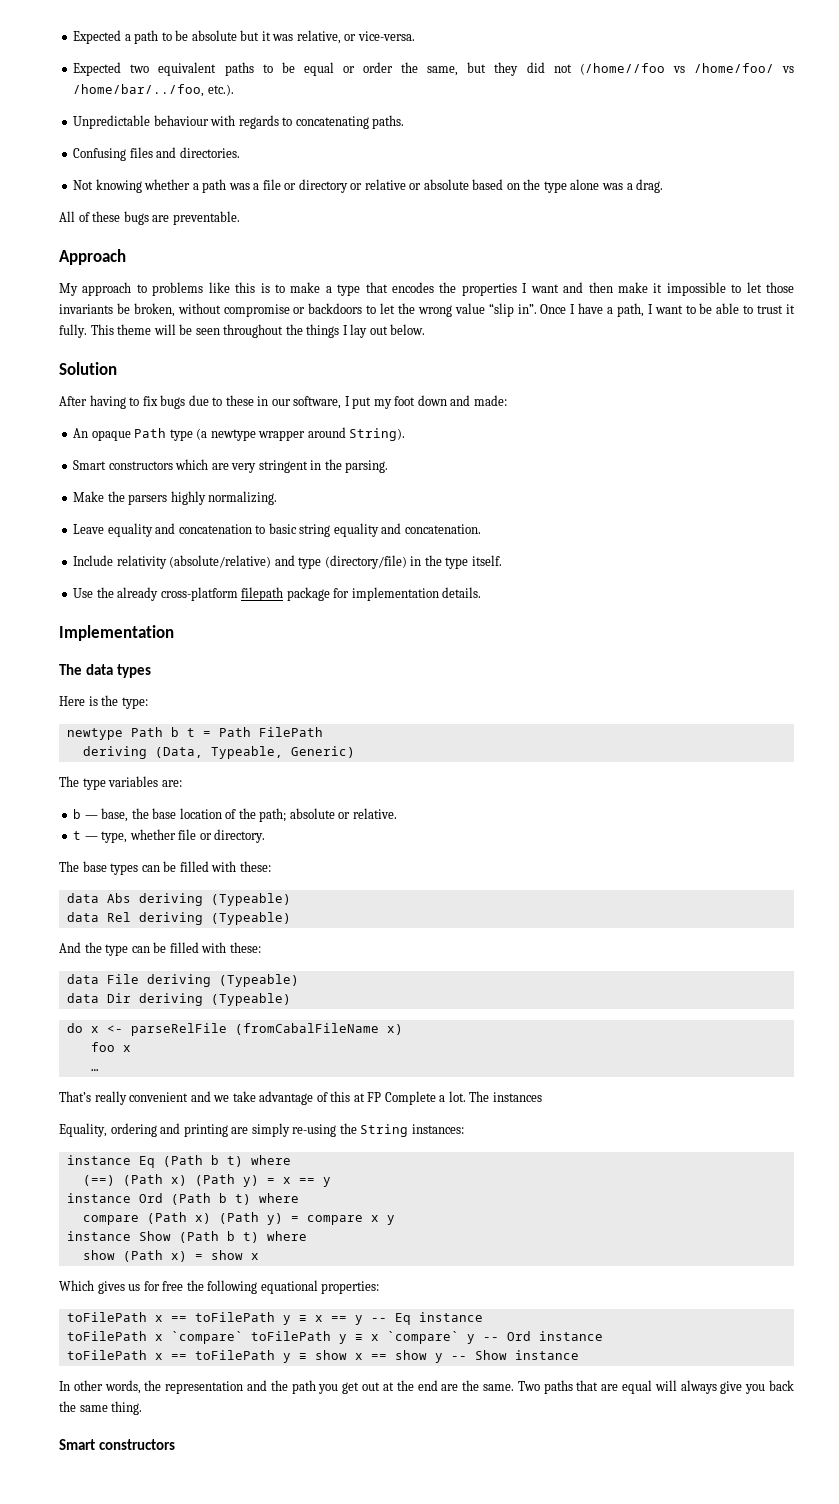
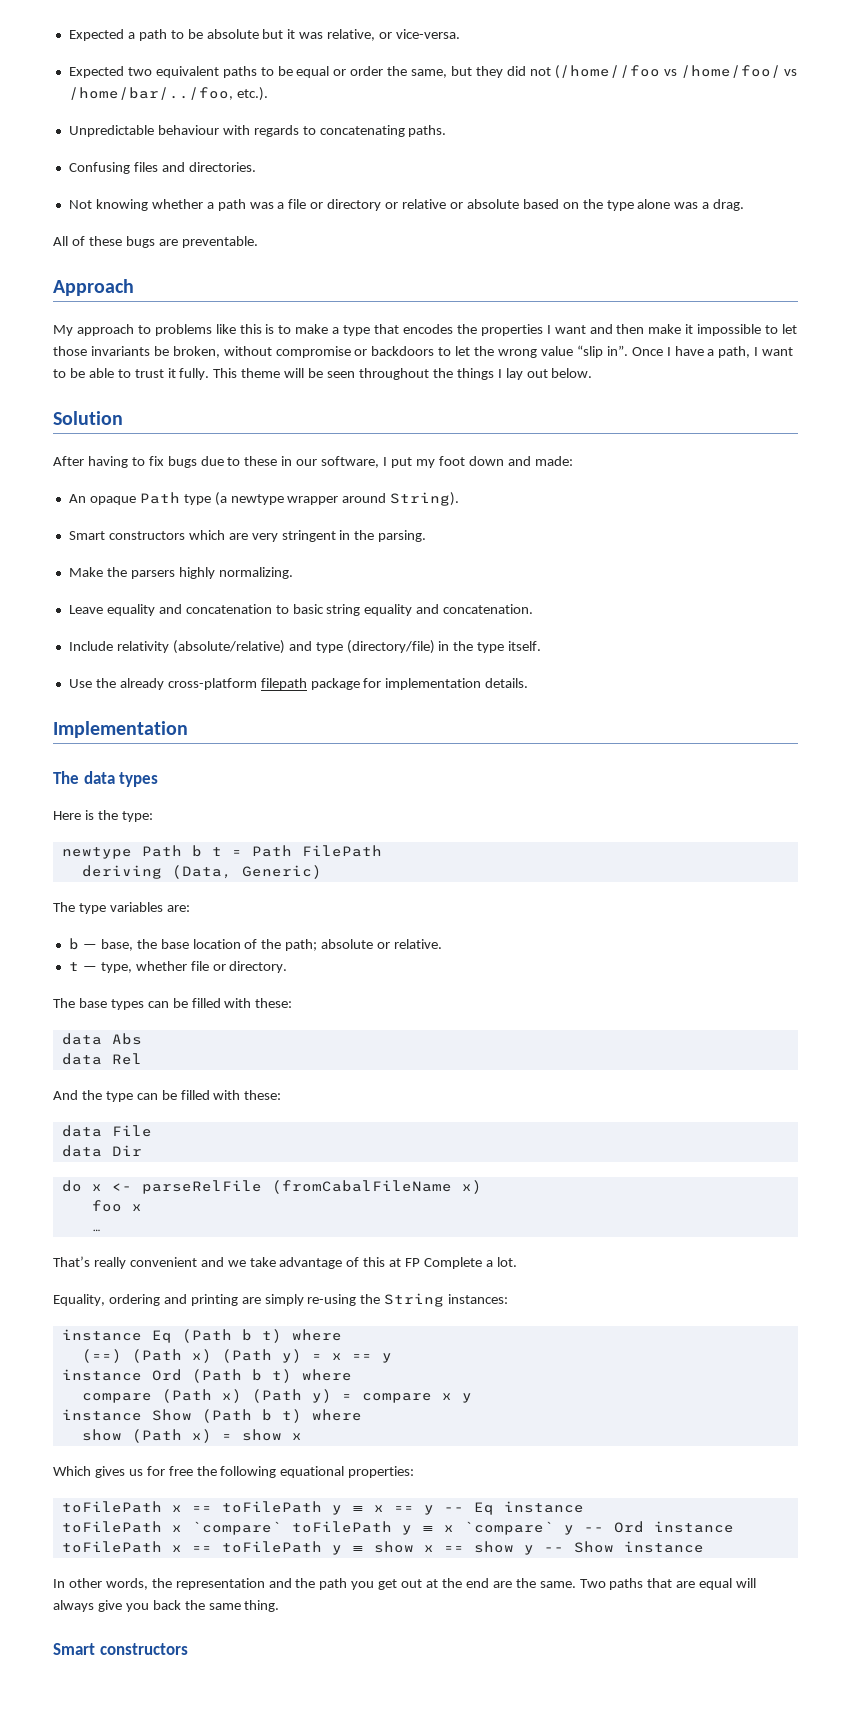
- deriving (Data, Typeable, Generic)
+ deriving (Data, Generic)
- data Abs deriving (Typeable)
+ data Abs
- data Rel deriving (Typeable)
+ data Rel
- data File deriving (Typeable)
+ data File
- data Dir deriving (Typeable)
+ data Dir
- The instances

